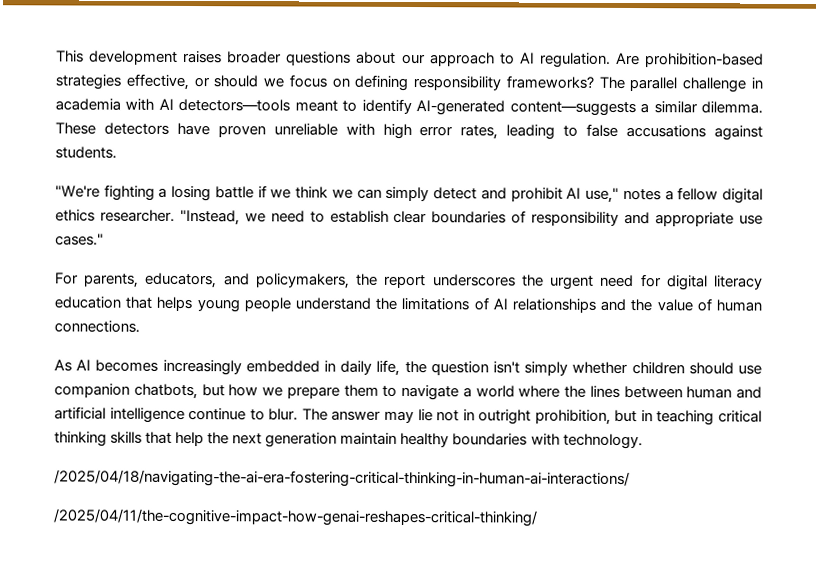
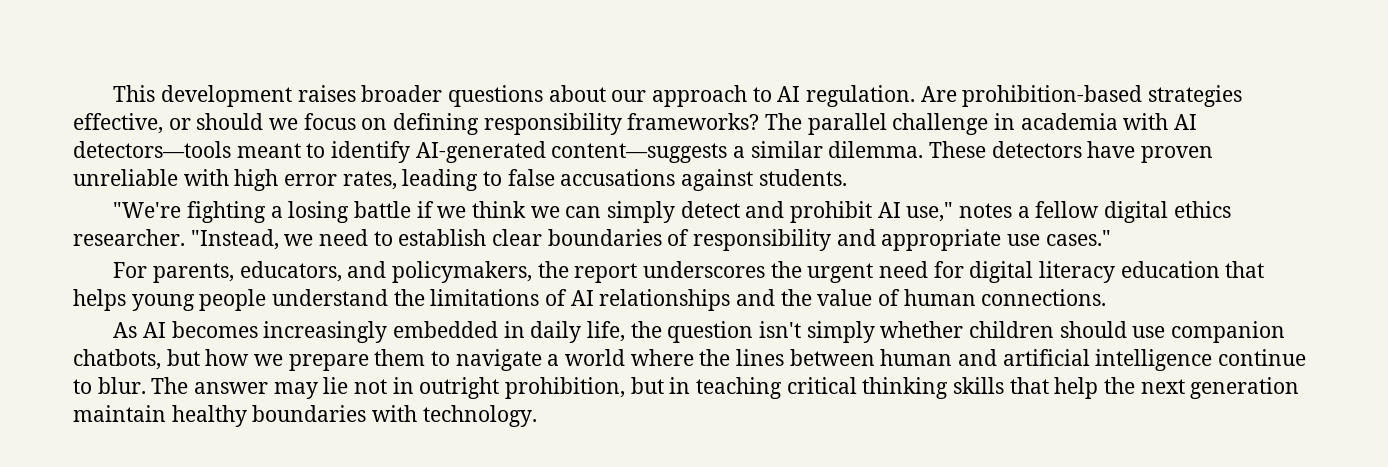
- /2025/04/18/navigating-the-ai-era-fostering-critical-thinking-in-human-ai-interactions/
- /2025/04/11/the-cognitive-impact-how-genai-reshapes-critical-thinking/

